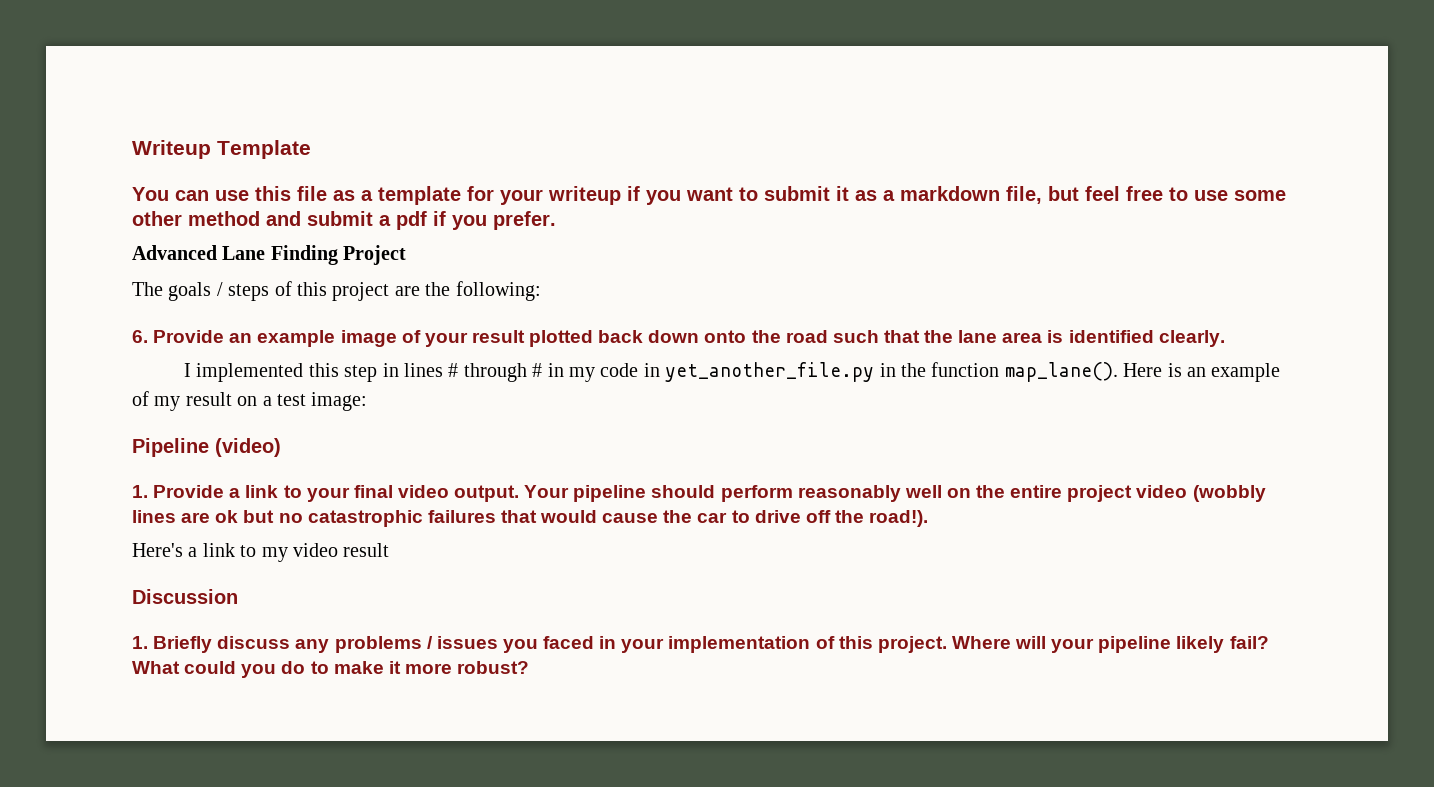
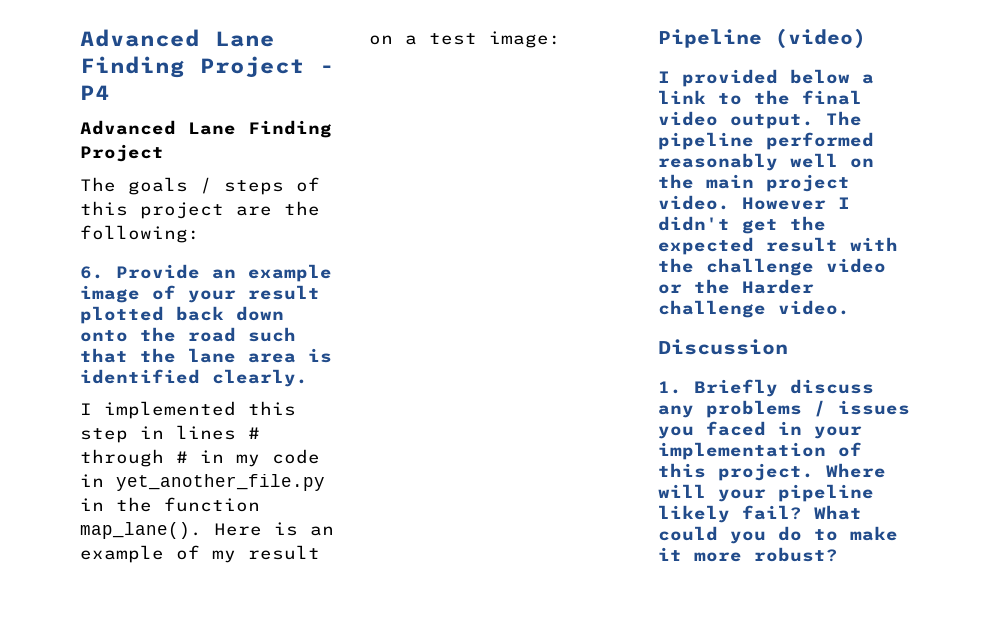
- Writeup Template
- You can use this file as a template for your writeup if you want to submit it as a markdown file, but feel free to use some other method and submit a pdf if you prefer.
+ Advanced Lane Finding Project - P4
- 1. Provide a link to your final video output.
+ I provided below a link to the final video output.
- Your pipeline should perform reasonably well on the entire project video (wobbly lines are ok but no catastrophic failures that would cause the car to drive off the road!).
- Here's a link to my video result
+ The pipeline performed reasonably well on the main project video. However I didn't get the expected result with the challenge video or the Harder challenge video.

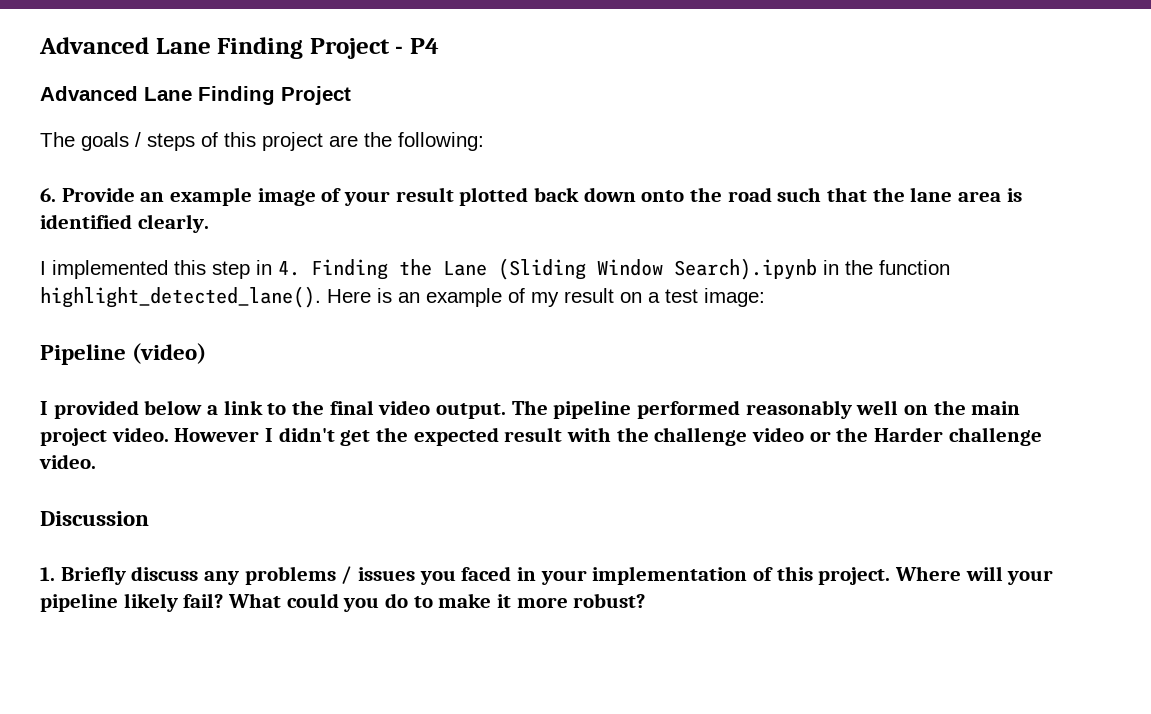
- I implemented this step in lines # through # in my code in yet_another_file.py in the function map_lane().
+ I implemented this step in 4. Finding the Lane (Sliding Window Search).ipynb in the function highlight_detected_lane().

